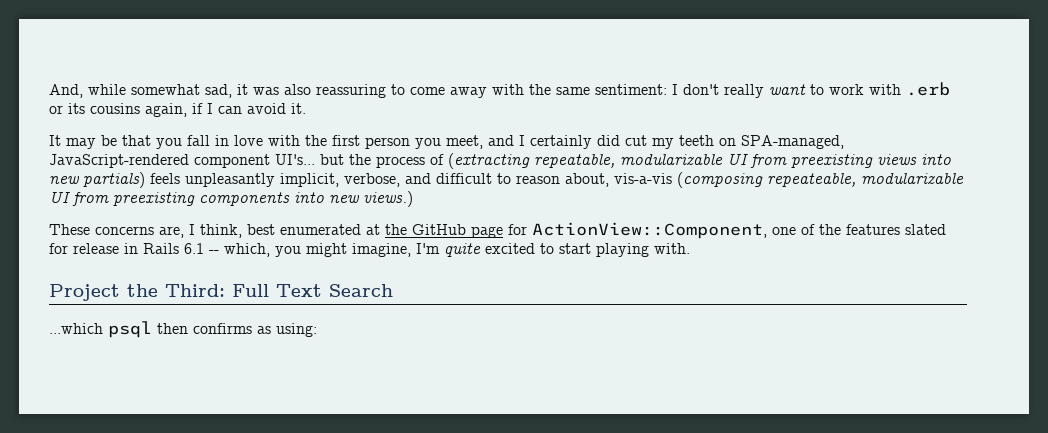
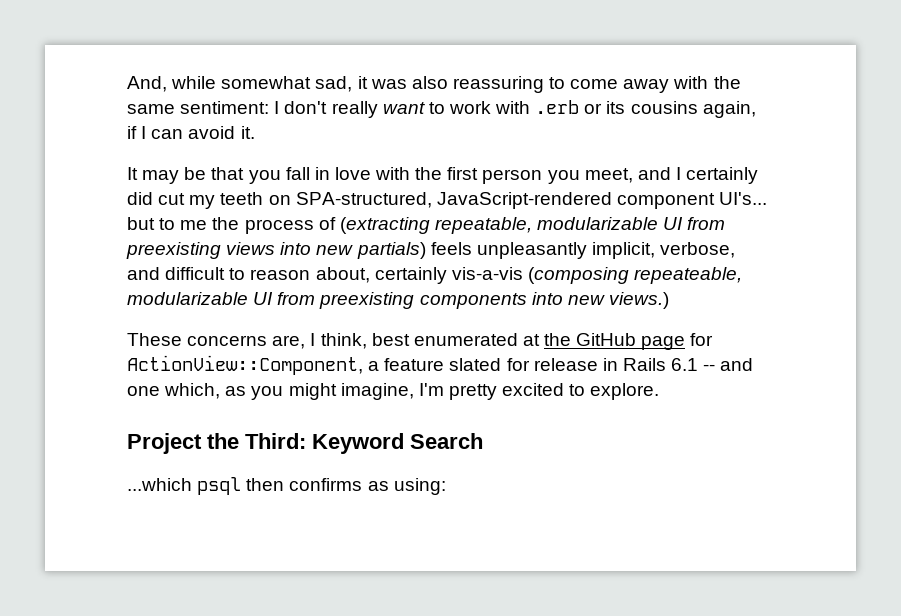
- It may be that you fall in love with the first person you meet, and I certainly did cut my teeth on SPA-managed, JavaScript-rendered component UI's... but the process of (extracting repeatable, modularizable UI from preexisting views into new partials) feels unpleasantly implicit, verbose, and difficult to reason about, vis-a-vis (composing repeateable, modularizable UI from preexisting components into new views.)
+ It may be that you fall in love with the first person you meet, and I certainly did cut my teeth on SPA-structured, JavaScript-rendered component UI's... but to me the process of (extracting repeatable, modularizable UI from preexisting views into new partials) feels unpleasantly implicit, verbose, and difficult to reason about, certainly vis-a-vis (composing repeateable, modularizable UI from preexisting components into new views.)
- These concerns are, I think, best enumerated at the GitHub page for ActionView::Component, one of the features slated for release in Rails 6.1 -- which, you might imagine, I'm quite excited to start playing with.
+ These concerns are, I think, best enumerated at the GitHub page for ActionView::Component, a feature slated for release in Rails 6.1 -- and one which, as you might imagine, I'm pretty excited to explore.
- Project the Third: Full Text Search
+ Project the Third: Keyword Search

